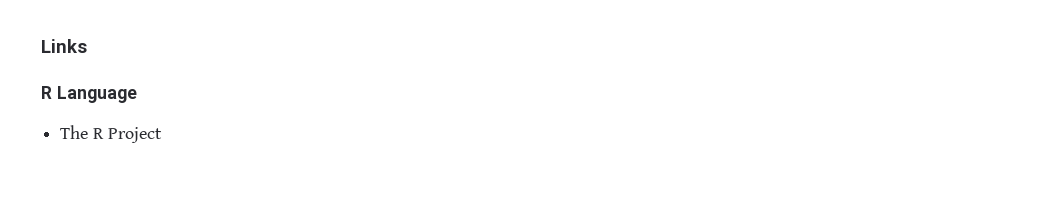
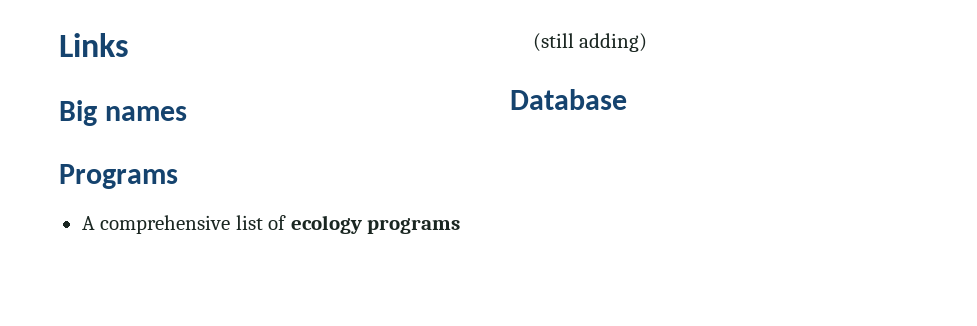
- R Language
- The R Project
+ Big names
+ Programs
+ A comprehensive list of ecology programs (still adding)
+ Database

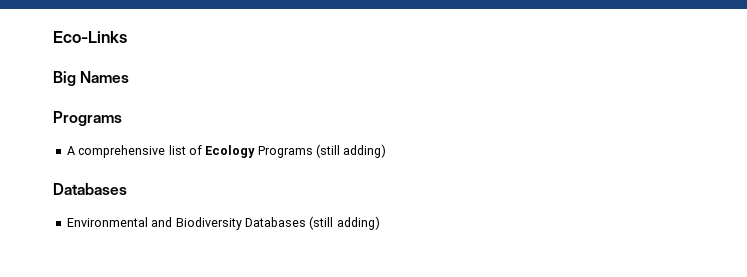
- Links
+ Eco-Links
- Big names
+ Big Names
- A comprehensive list of ecology programs (still adding)
- Database
+ A comprehensive list of Ecology Programs (still adding)
+ Databases
+ Environmental and Biodiversity Databases (still adding)

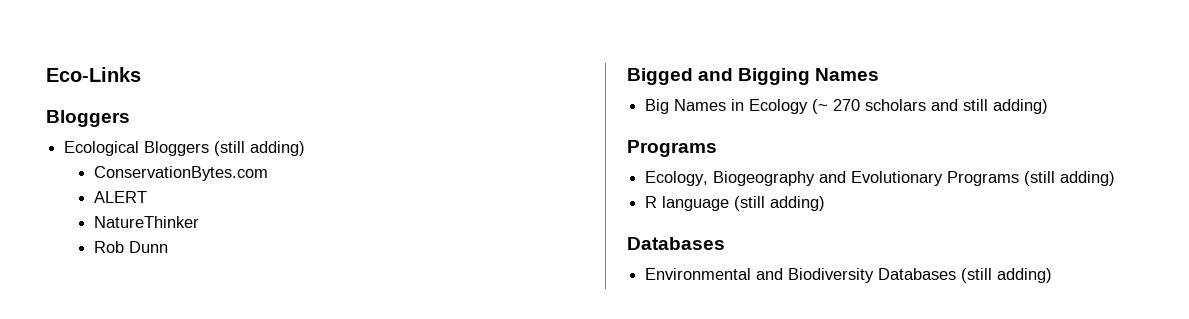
  Eco-Links
- Big Names
+ Bloggers
+ Ecological Bloggers (still adding)
+ ConservationBytes.com
+ ALERT
+ NatureThinker
+ Rob Dunn
+ Bigged and Bigging Names
+ Big Names in Ecology (~ 270 scholars and still adding)
  Programs
- A comprehensive list of Ecology Programs (still adding)
+ Ecology, Biogeography and Evolutionary Programs (still adding)
+ R language (still adding)

